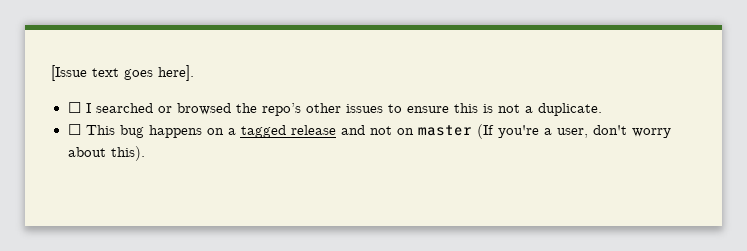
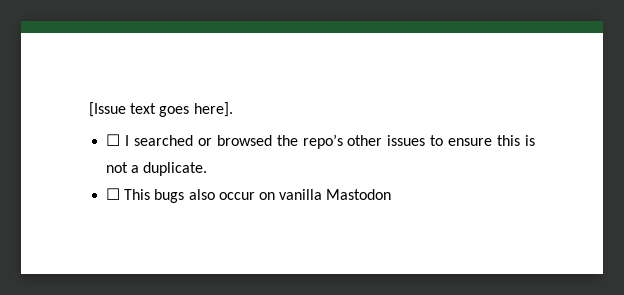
- ☐ This bug happens on a tagged release and not on master (If you're a user, don't worry about this).
+ ☐ This bugs also occur on vanilla Mastodon

